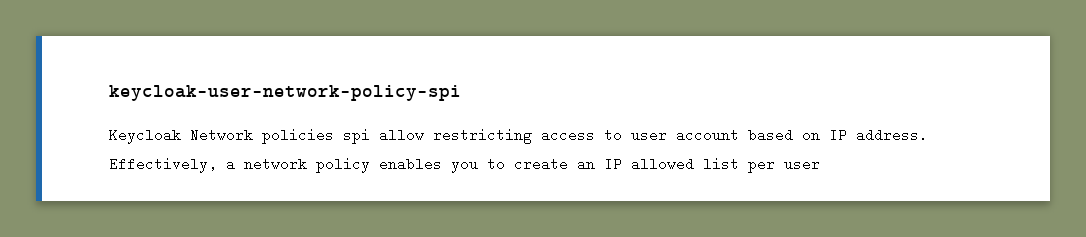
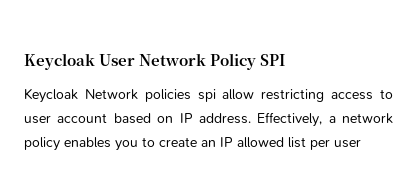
- keycloak-user-network-policy-spi
+ Keycloak User Network Policy SPI

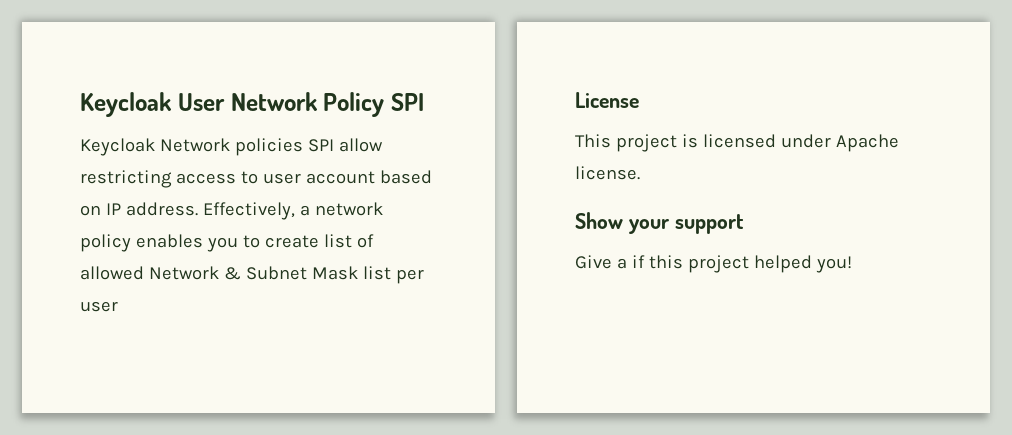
- Keycloak Network policies spi allow restricting access to user account based on IP address.
+ Keycloak Network policies SPI allow restricting access to user account based on IP address.
- Effectively, a network policy enables you to create an IP allowed list per user
+ Effectively, a network policy enables you to create list of allowed Network & Subnet Mask list per user
+ License
+ This project is licensed under Apache license.
+ Show your support
+ Give a if this project helped you!

